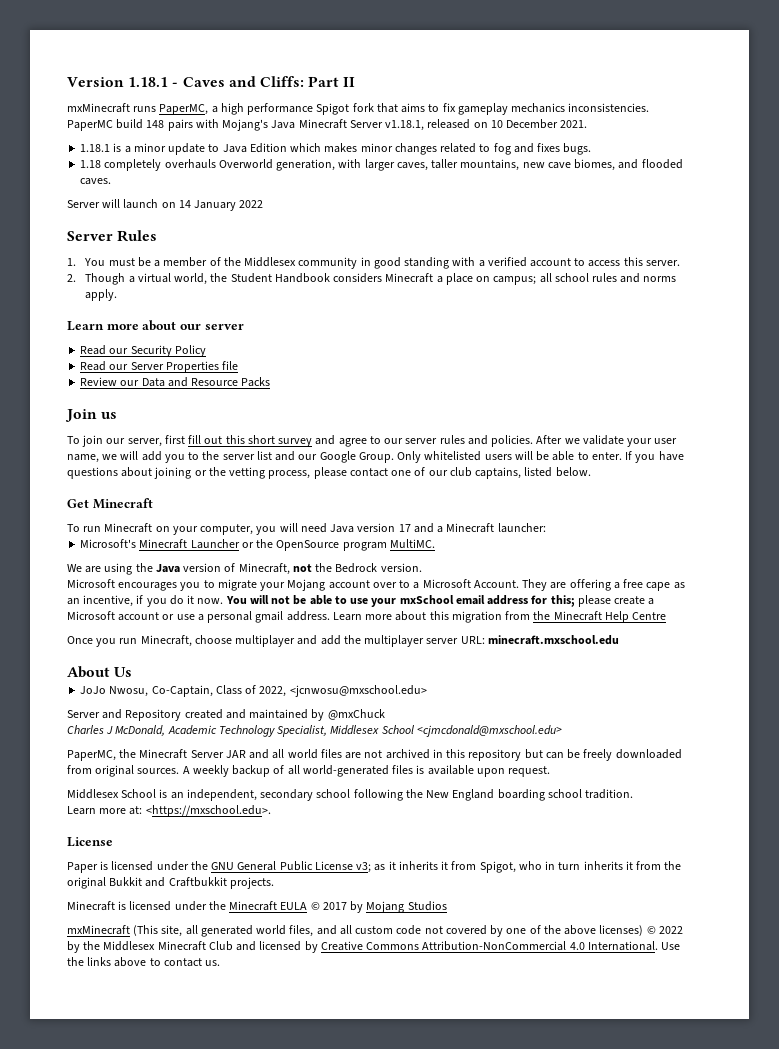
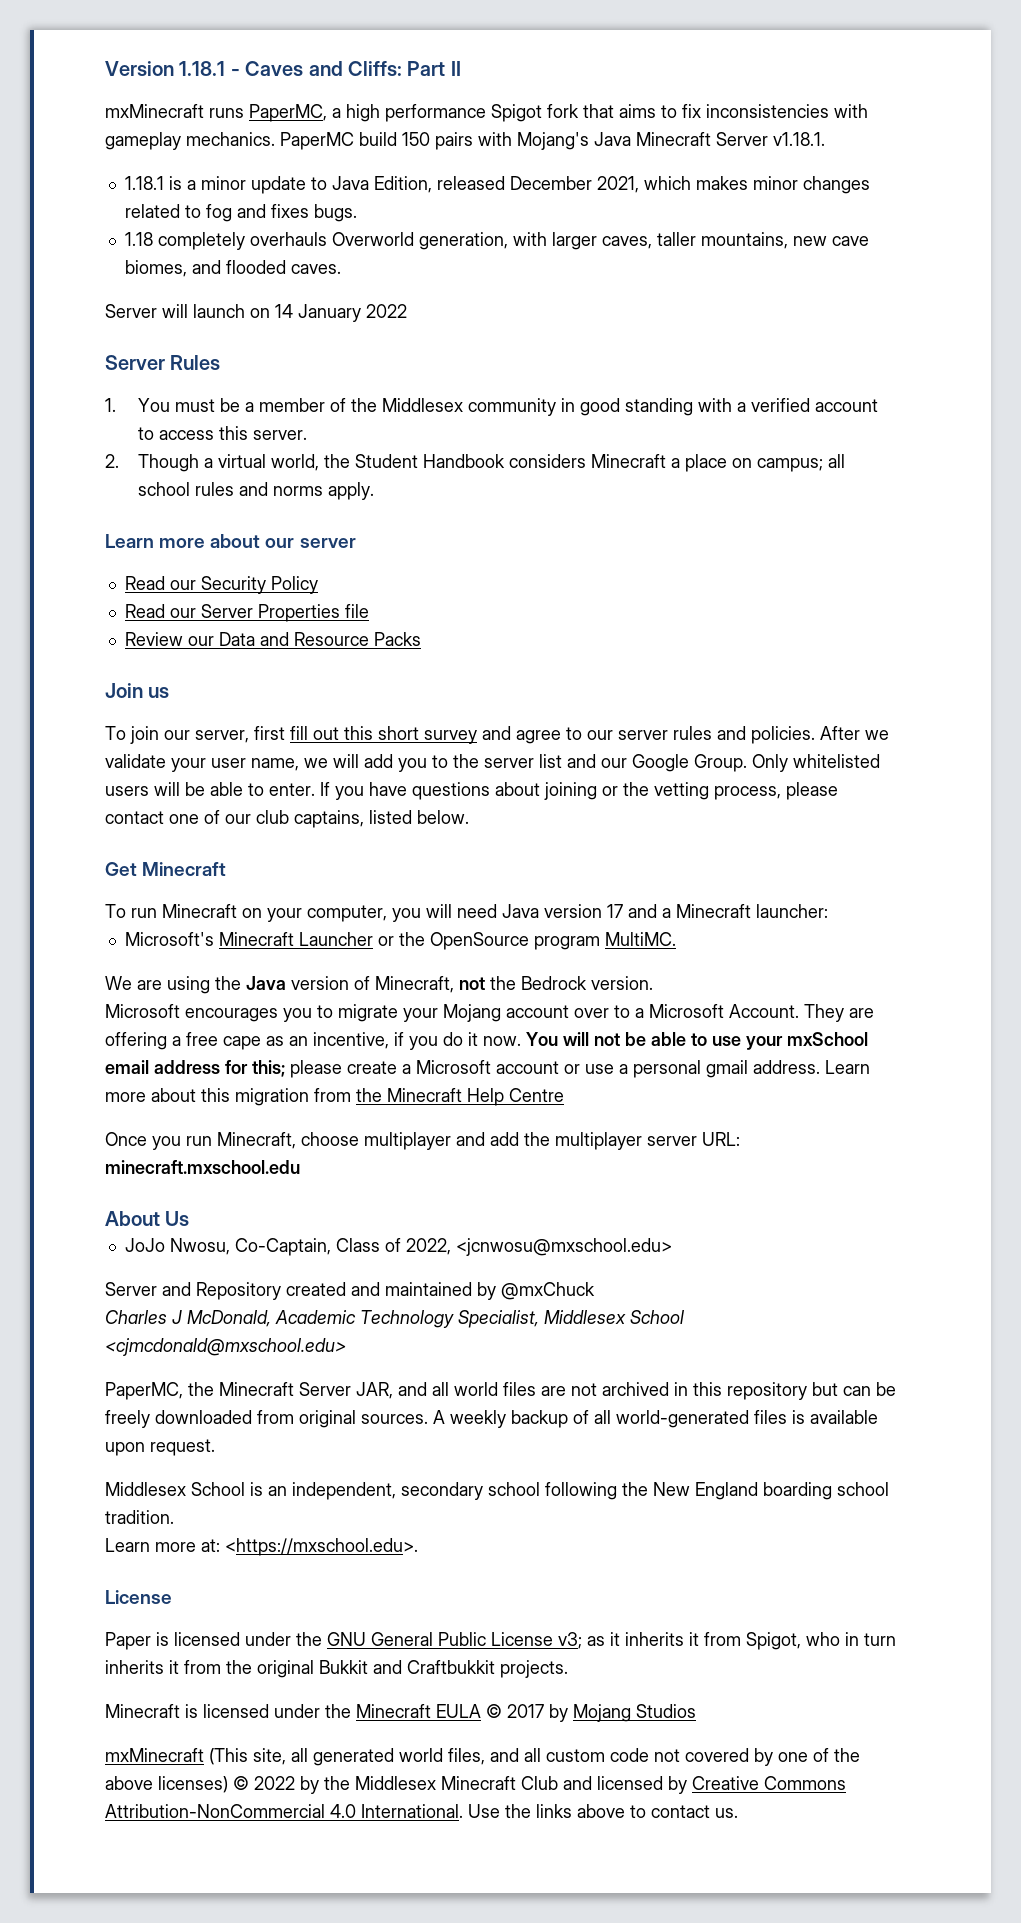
- mxMinecraft runs PaperMC, a high performance Spigot fork that aims to fix gameplay mechanics inconsistencies.
+ mxMinecraft runs PaperMC, a high performance Spigot fork that aims to fix inconsistencies with gameplay mechanics.
- PaperMC build 148 pairs with Mojang's Java Minecraft Server v1.18.1, released on 10 December 2021.
+ PaperMC build 150 pairs with Mojang's Java Minecraft Server v1.18.1.
- 1.18.1 is a minor update to Java Edition which makes minor changes related to fog and fixes bugs.
+ 1.18.1 is a minor update to Java Edition, released December 2021, which makes minor changes related to fog and fixes bugs.
- PaperMC, the Minecraft Server JAR and all world files are not archived in this repository but can be freely downloaded from original sources.
+ PaperMC, the Minecraft Server JAR, and all world files are not archived in this repository but can be freely downloaded from original sources.

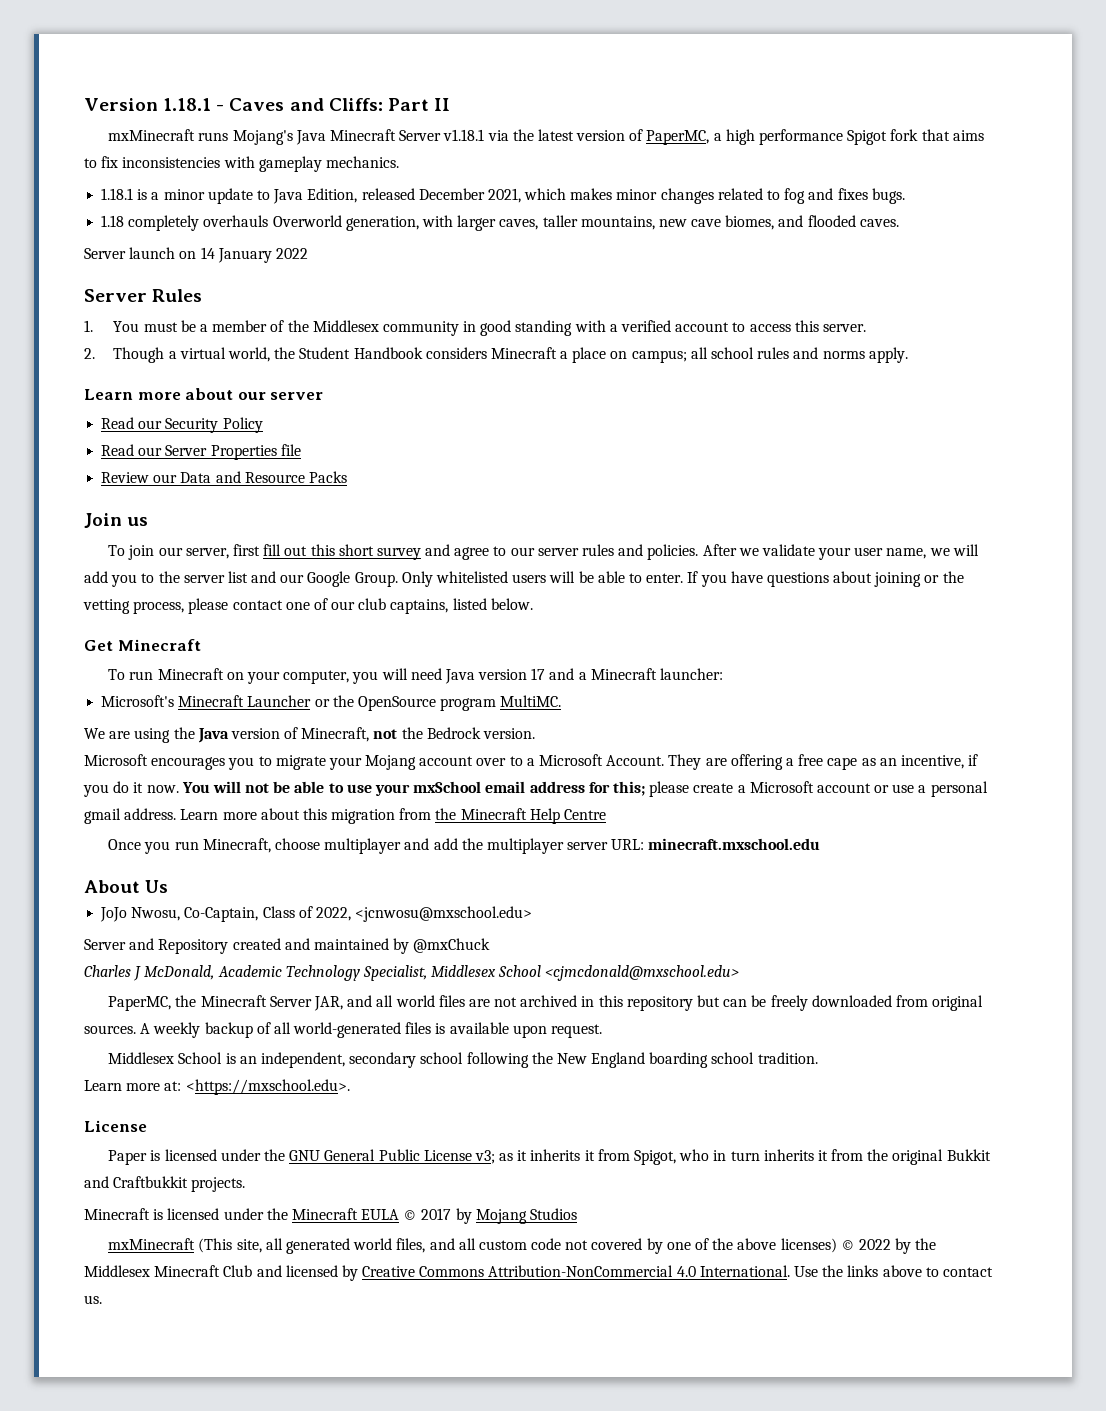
- mxMinecraft runs PaperMC, a high performance Spigot fork that aims to fix inconsistencies with gameplay mechanics. PaperMC build 150 pairs with Mojang's Java Minecraft Server v1.18.1.
+ mxMinecraft runs Mojang's Java Minecraft Server v1.18.1 via the latest version of PaperMC, a high performance Spigot fork that aims to fix inconsistencies with gameplay mechanics.
- Server will launch on 14 January 2022
+ Server launch on 14 January 2022

